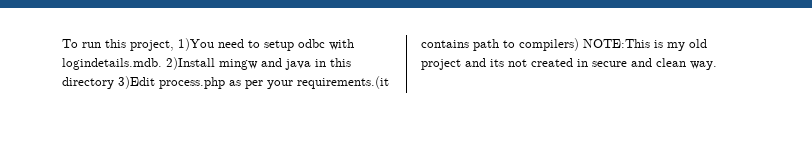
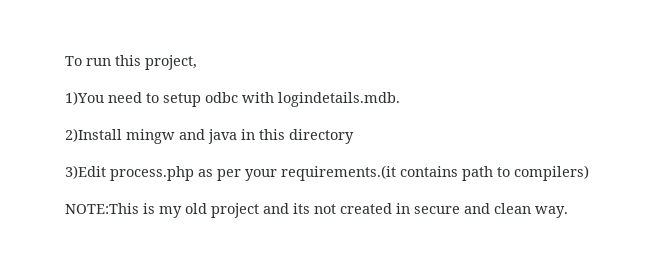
- To run this project, 1)You need to setup odbc with logindetails.mdb. 2)Install mingw and java in this directory 3)Edit process.php as per your requirements.(it contains path to compilers) NOTE:This is my old project and its not created in secure and clean way.
+ To run this project,
+ 1)You need to setup odbc with logindetails.mdb.
+ 2)Install mingw and java in this directory
+ 3)Edit process.php as per your requirements.(it contains path to compilers)
+ NOTE:This is my old project and its not created in secure and clean way.

